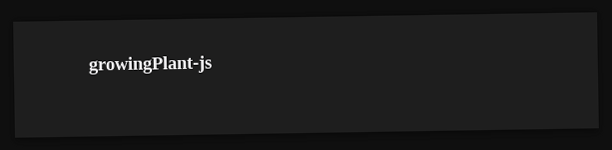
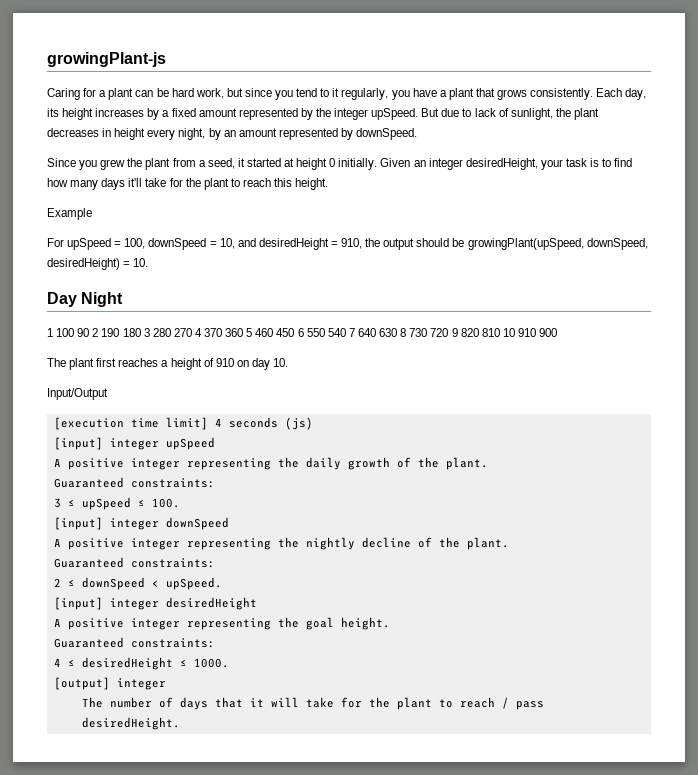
+ Caring for a plant can be hard work, but since you tend to it regularly, you have a plant that grows consistently. Each day, its height increases by a fixed amount represented by the integer upSpeed. But due to lack of sunlight, the plant decreases in height every night, by an amount represented by downSpeed.
+ Since you grew the plant from a seed, it started at height 0 initially. Given an integer desiredHeight, your task is to find how many days it'll take for the plant to reach this height.
+ Example
+ For upSpeed = 100, downSpeed = 10, and desiredHeight = 910, the output should be growingPlant(upSpeed, downSpeed, desiredHeight) = 10.
+ Day Night
+ 1 100 90 2 190 180 3 280 270 4 370 360 5 460 450 6 550 540 7 640 630 8 730 720 9 820 810 10 910 900
+ The plant first reaches a height of 910 on day 10.
+ Input/Output
+ [execution time limit] 4 seconds (js)
+ [input] integer upSpeed
+ A positive integer representing the daily growth of the plant.
+ Guaranteed constraints:
+ 3 ≤ upSpeed ≤ 100.
+ [input] integer downSpeed
+ A positive integer representing the nightly decline of the plant.
+ Guaranteed constraints:
+ 2 ≤ downSpeed < upSpeed.
+ [input] integer desiredHeight
+ A positive integer representing the goal height.
+ Guaranteed constraints:
+ 4 ≤ desiredHeight ≤ 1000.
+ [output] integer
+ The number of days that it will take for the plant to reach / pass desiredHeight.

